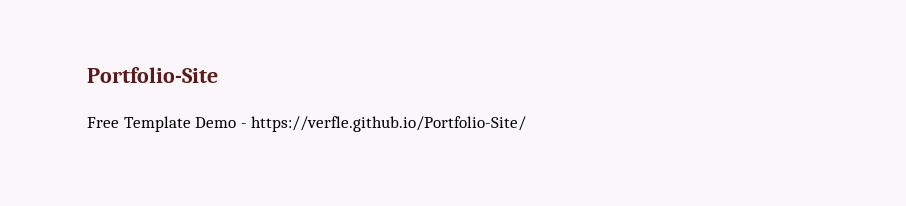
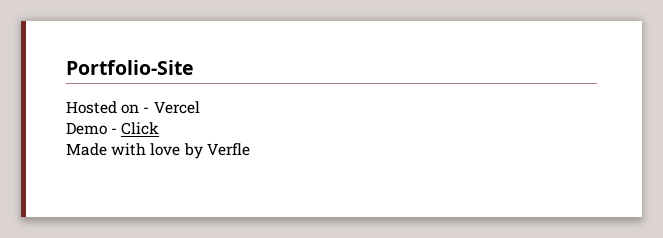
- Free Template Demo - https://verfle.github.io/Portfolio-Site/
+ Hosted on - Vercel
+ Demo - Click
+ Made with love by Verfle

